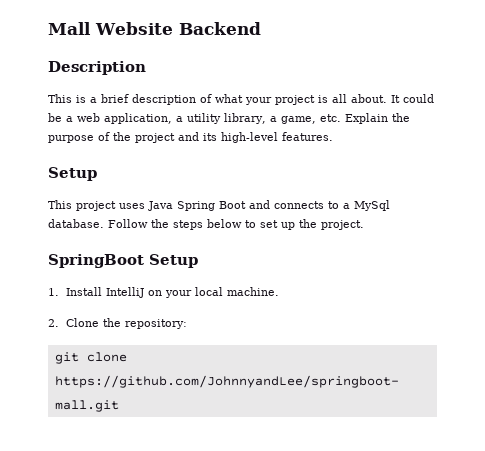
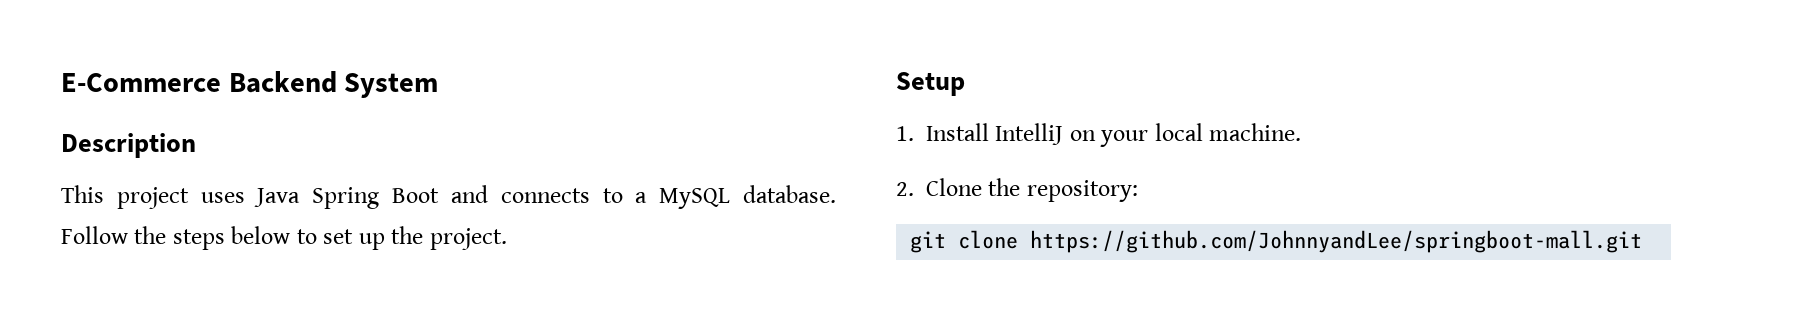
- Mall Website Backend
+ E-Commerce Backend System
- This is a brief description of what your project is all about. It could be a web application, a utility library, a game, etc. Explain the purpose of the project and its high-level features.
- Setup
- This project uses Java Spring Boot and connects to a MySql database.
+ This project uses Java Spring Boot and connects to a MySQL database.
- SpringBoot Setup
+ Setup

